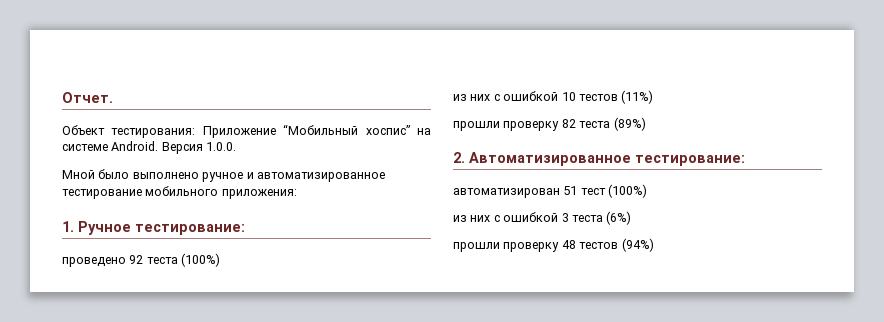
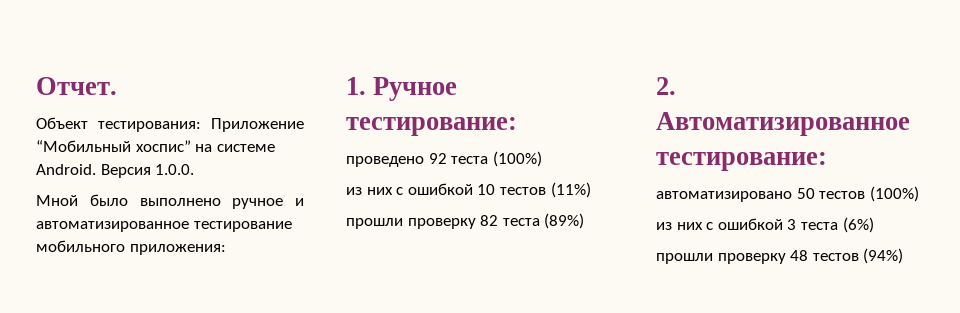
- автоматизирован 51 тест (100%)
+ автоматизировано 50 тестов (100%)

